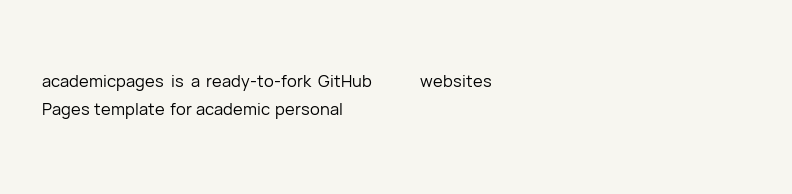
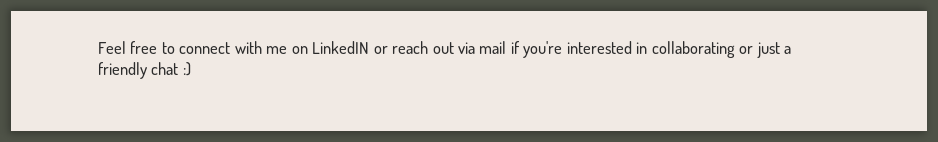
- academicpages is a ready-to-fork GitHub Pages template for academic personal websites
+ Feel free to connect with me on LinkedIN or reach out via mail if you're interested in collaborating or just a friendly chat :)

